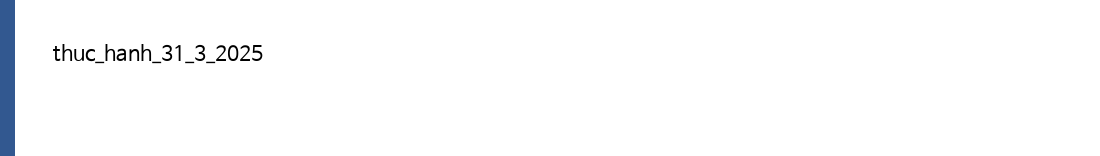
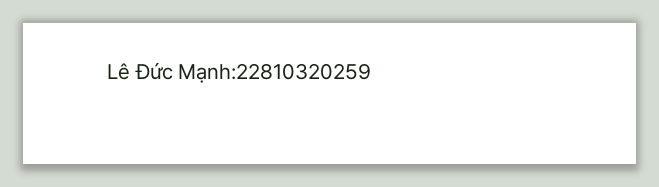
- thuc_hanh_31_3_2025
+ Lê Đức Mạnh:22810320259

